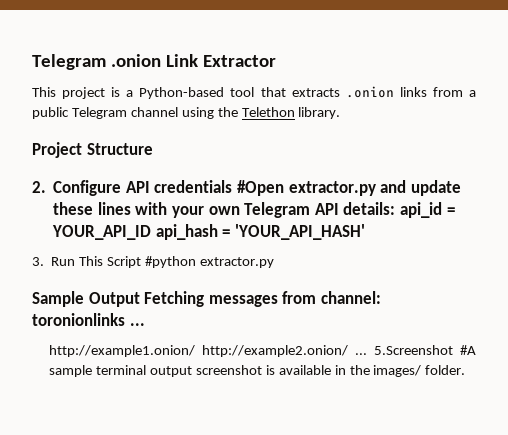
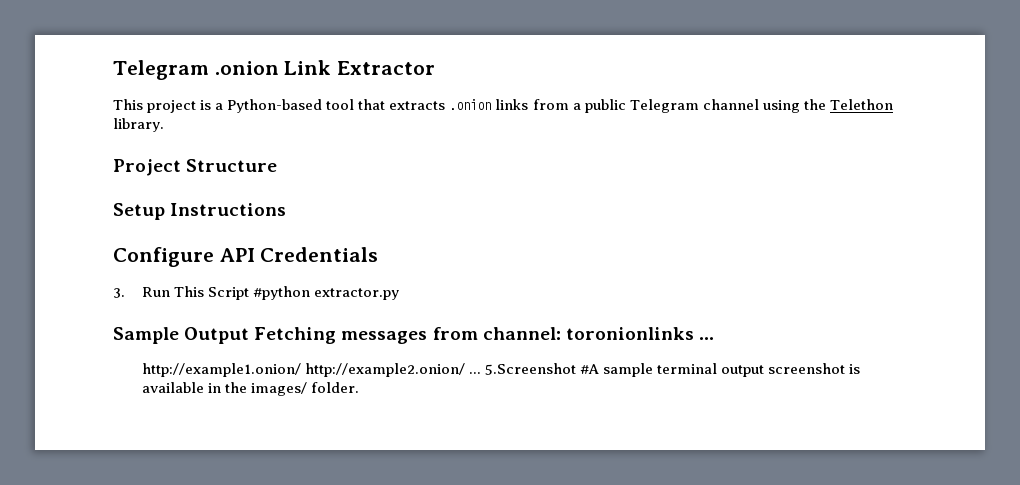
- 2. Configure API credentials #Open extractor.py and update these lines with your own Telegram API details: api_id = YOUR_API_ID api_hash = 'YOUR_API_HASH'
+ Setup Instructions
+ Configure API Credentials

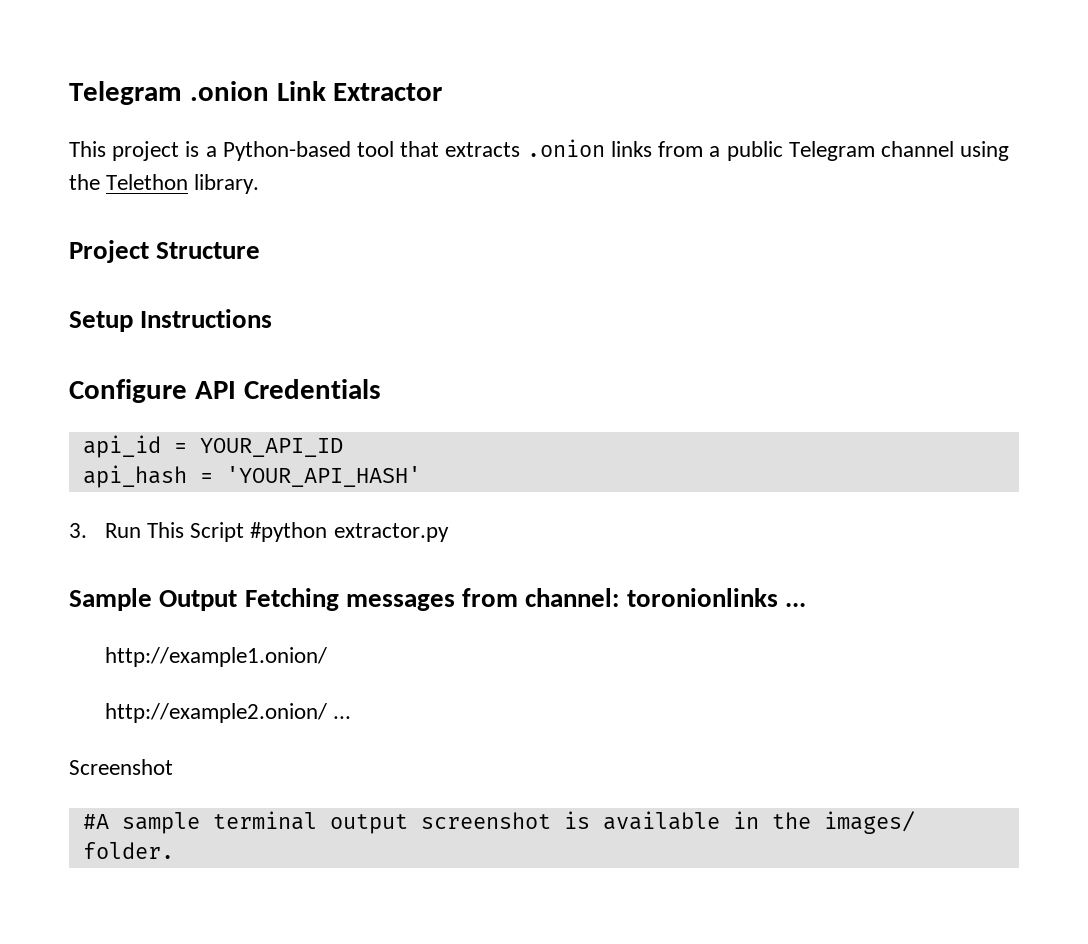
+ api_id = YOUR_API_ID
+ api_hash = 'YOUR_API_HASH'
- http://example1.onion/ http://example2.onion/ ... 5.Screenshot #A sample terminal output screenshot is available in the images/ folder.
+ http://example1.onion/
+ http://example2.onion/ ...
+ Screenshot
+ #A sample terminal output screenshot is available in the images/ folder.

